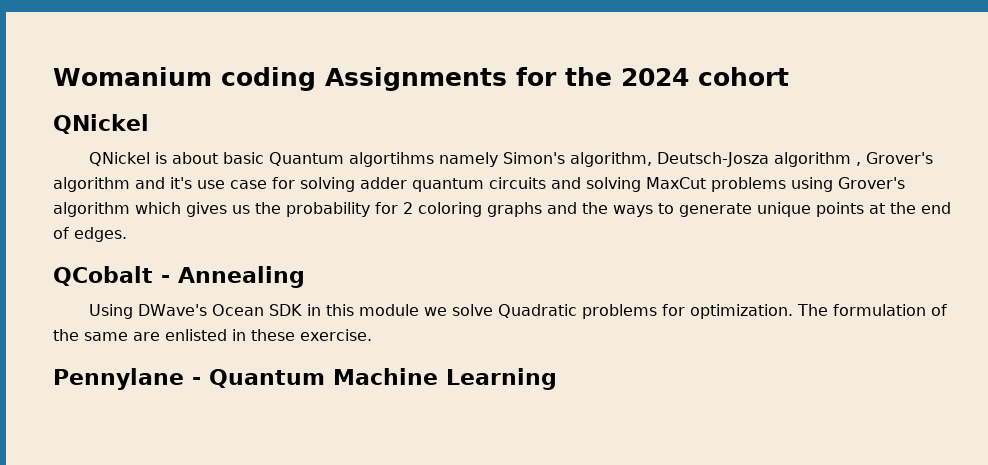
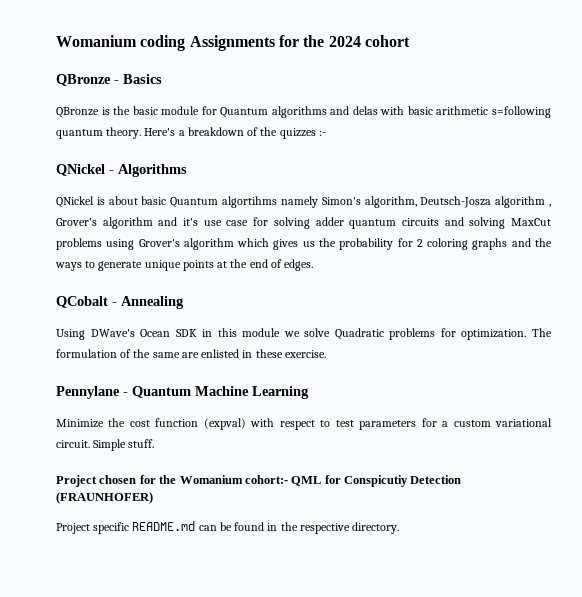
  Womanium coding Assignments for the 2024 cohort
- QNickel
+ QBronze - Basics
+ QBronze is the basic module for Quantum algorithms and delas with basic arithmetic s=following quantum theory. Here's a breakdown of the quizzes :-
+ QNickel - Algorithms
+ Minimize the cost function (expval) with respect to test parameters for a custom variational circuit. Simple stuff.
+ Project chosen for the Womanium cohort:- QML for Conspicutiy Detection (FRAUNHOFER)
+ Project specific README.md can be found in the respective directory.

